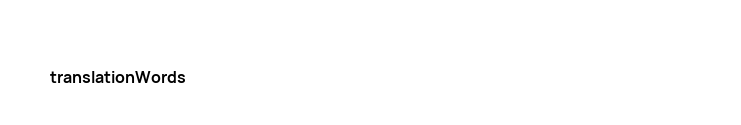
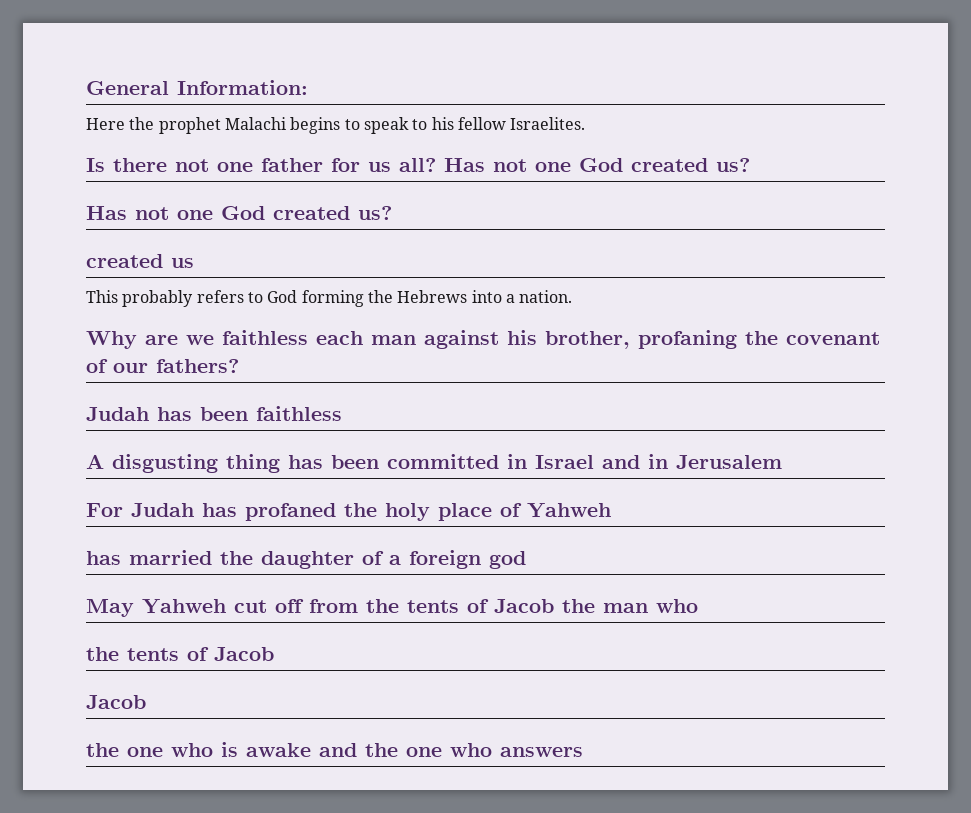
- translationWords
+ General Information:
+ Here the prophet Malachi begins to speak to his fellow Israelites.
+ Is there not one father for us all? Has not one God created us?
+ Has not one God created us?
+ created us
+ This probably refers to God forming the Hebrews into a nation.
+ Why are we faithless each man against his brother, profaning the covenant of our fathers?
+ Judah has been faithless
+ A disgusting thing has been committed in Israel and in Jerusalem
+ For Judah has profaned the holy place of Yahweh
+ has married the daughter of a foreign god
+ May Yahweh cut off from the tents of Jacob the man who
+ the tents of Jacob
+ Jacob
+ the one who is awake and the one who answers

